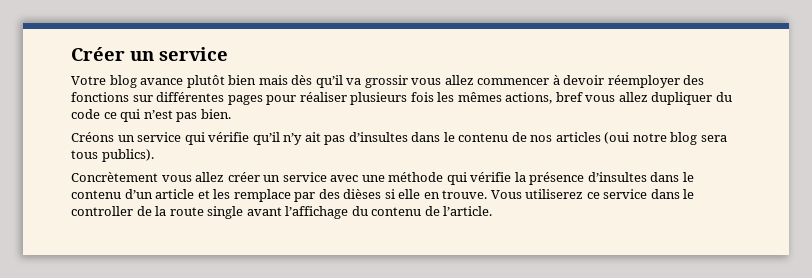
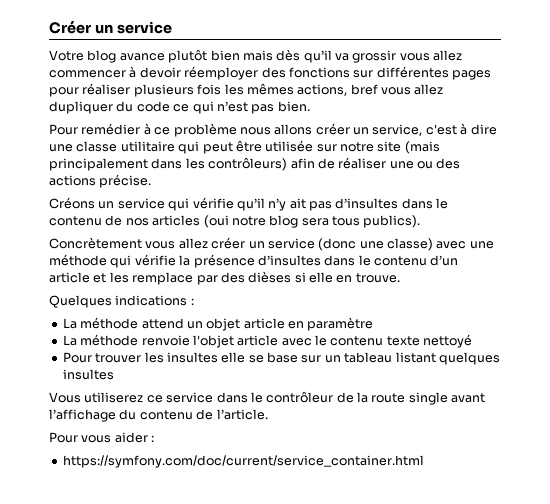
+ Pour remédier à ce problème nous allons créer un service, c'est à dire une classe utilitaire qui peut être utilisée sur notre site (mais principalement dans les contrôleurs) afin de réaliser une ou des actions précise.
- Concrètement vous allez créer un service avec une méthode qui vérifie la présence d’insultes dans le contenu d’un article et les remplace par des dièses si elle en trouve. Vous utiliserez ce service dans le controller de la route single avant l’affichage du contenu de l’article.
+ Concrètement vous allez créer un service (donc une classe) avec une méthode qui vérifie la présence d’insultes dans le contenu d’un article et les remplace par des dièses si elle en trouve.
+ Quelques indications :
+ La méthode attend un objet article en paramètre
+ La méthode renvoie l'objet article avec le contenu texte nettoyé
+ Pour trouver les insultes elle se base sur un tableau listant quelques insultes
+ Vous utiliserez ce service dans le contrôleur de la route single avant l’affichage du contenu de l’article.
+ Pour vous aider :
+ https://symfony.com/doc/current/service_container.html

